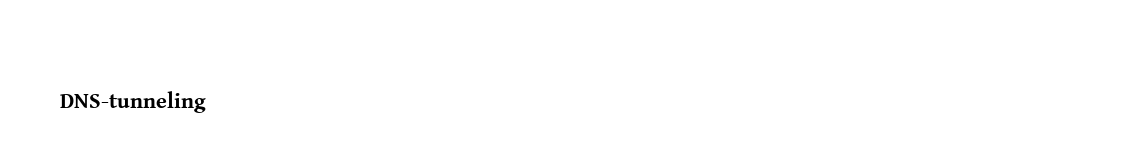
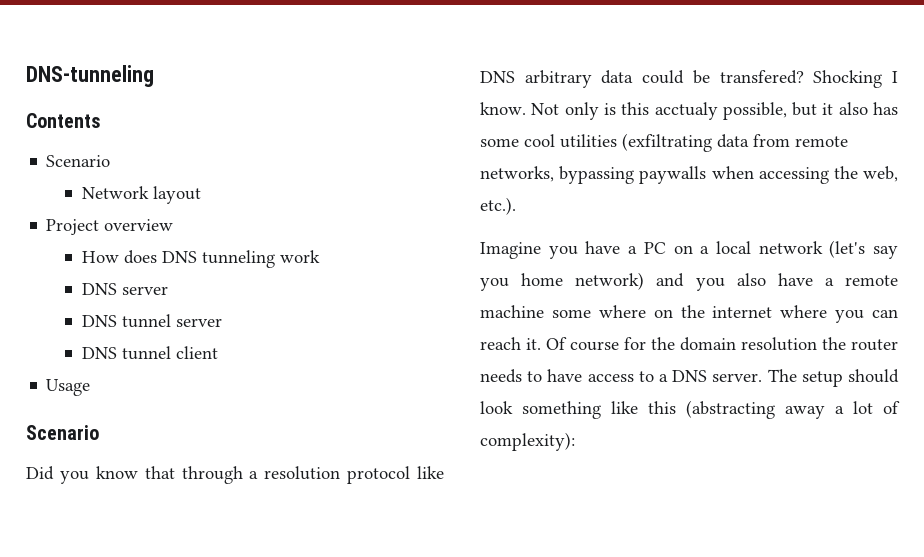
+ Contents
+ Scenario
+ Network layout
+ Project overview
+ How does DNS tunneling work
+ DNS server
+ DNS tunnel server
+ DNS tunnel client
+ Usage
+ Scenario
+ Did you know that through a resolution protocol like DNS arbitrary data could be transfered? Shocking I know. Not only is this acctualy possible, but it also has some cool utilities (exfiltrating data from remote networks, bypassing paywalls when accessing the web, etc.).
+ Imagine you have a PC on a local network (let's say you home network) and you also have a remote machine some where on the internet where you can reach it. Of course for the domain resolution the router needs to have access to a DNS server. The setup should look something like this (abstracting away a lot of complexity):

